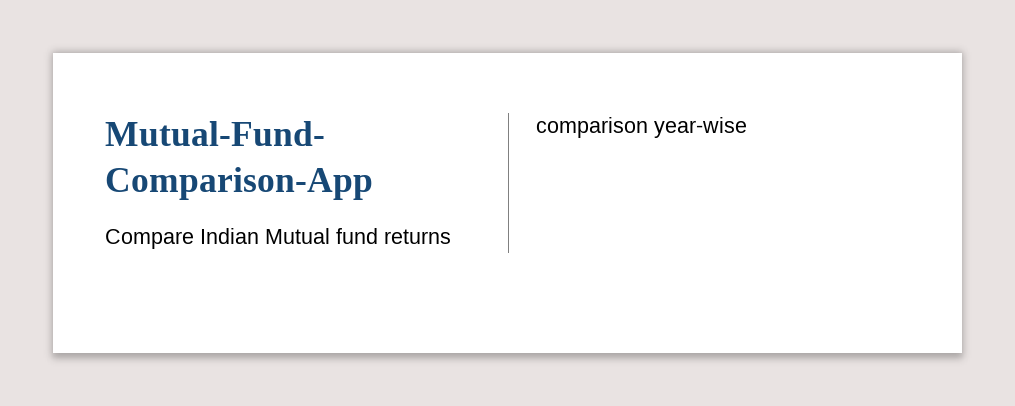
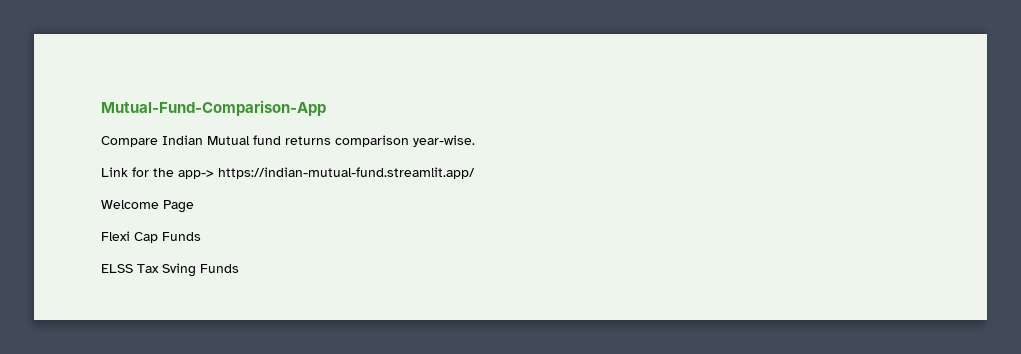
- Compare Indian Mutual fund returns comparison year-wise
+ Compare Indian Mutual fund returns comparison year-wise.
+ Link for the app-> https://indian-mutual-fund.streamlit.app/
+ Welcome Page
+ Flexi Cap Funds
+ ELSS Tax Sving Funds

